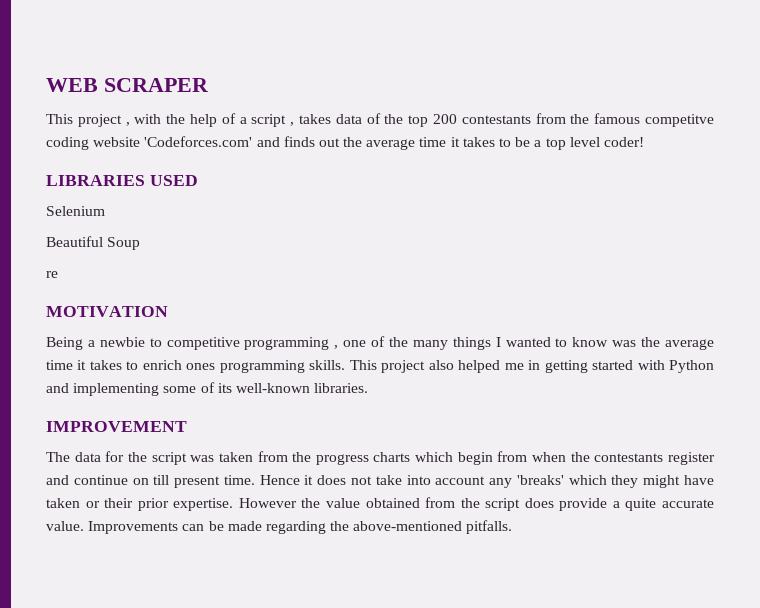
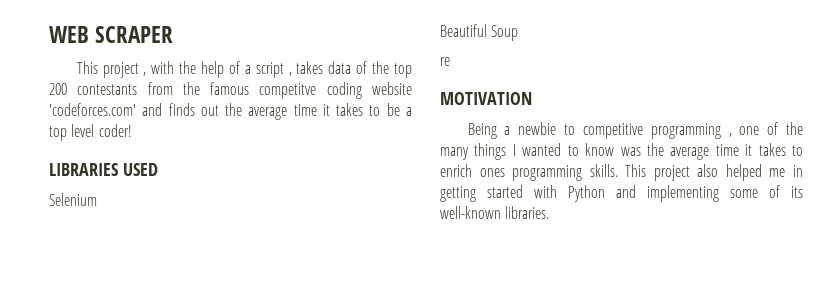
- This project , with the help of a script , takes data of the top 200 contestants from the famous competitve coding website 'Codeforces.com' and finds out the average time it takes to be a top level coder!
+ This project , with the help of a script , takes data of the top 200 contestants from the famous competitve coding website 'codeforces.com' and finds out the average time it takes to be a top level coder!
- IMPROVEMENT
- The data for the script was taken from the progress charts which begin from when the contestants register and continue on till present time. Hence it does not take into account any 'breaks' which they might have taken or their prior expertise. However the value obtained from the script does provide a quite accurate value. Improvements can be made regarding the above-mentioned pitfalls.

